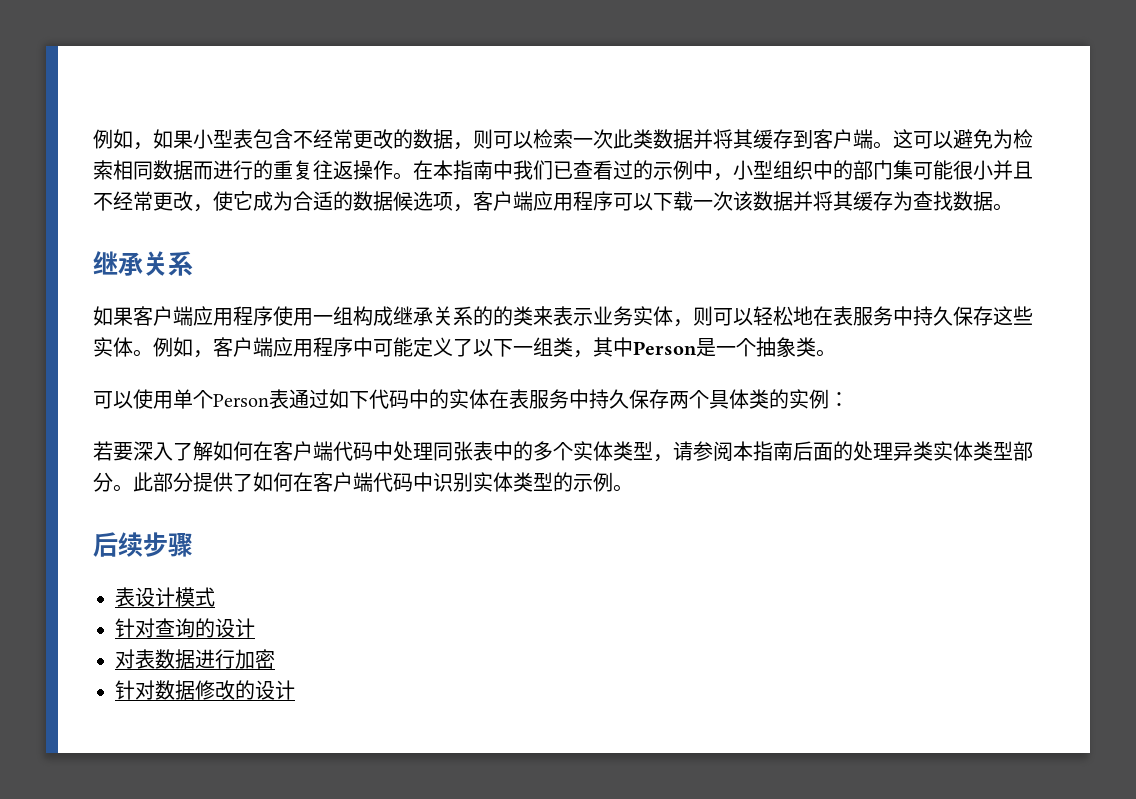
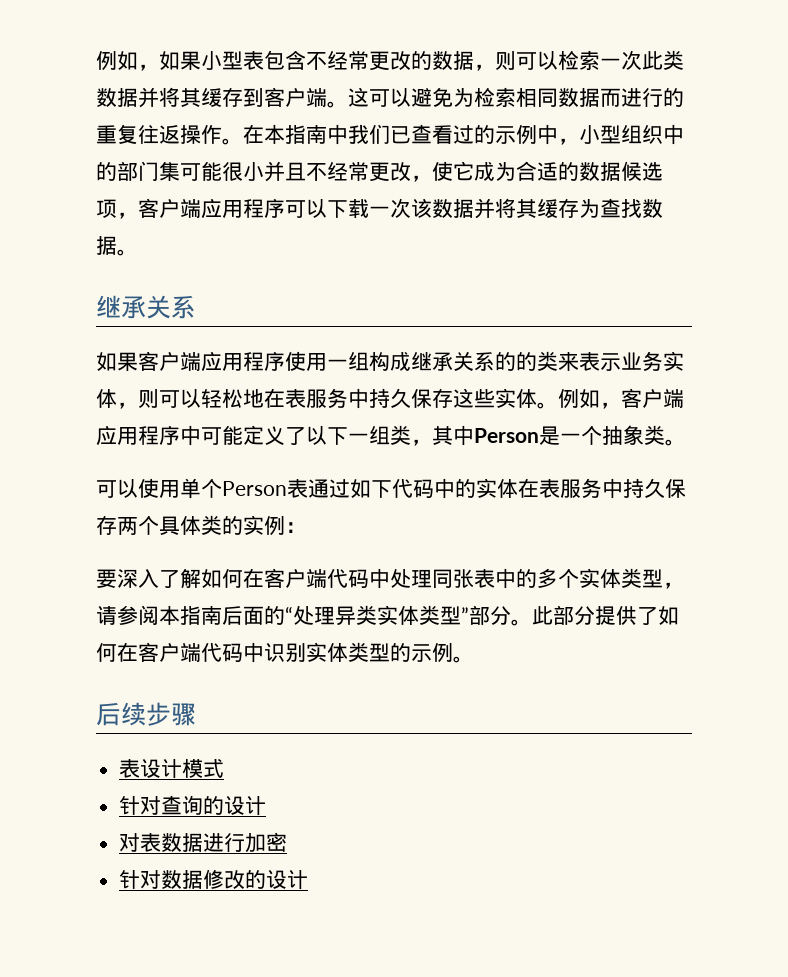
- 若要深入了解如何在客户端代码中处理同张表中的多个实体类型，请参阅本指南后面的处理异类实体类型部分。
+ 要深入了解如何在客户端代码中处理同张表中的多个实体类型，请参阅本指南后面的“处理异类实体类型”部分。

